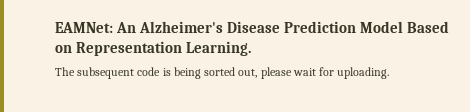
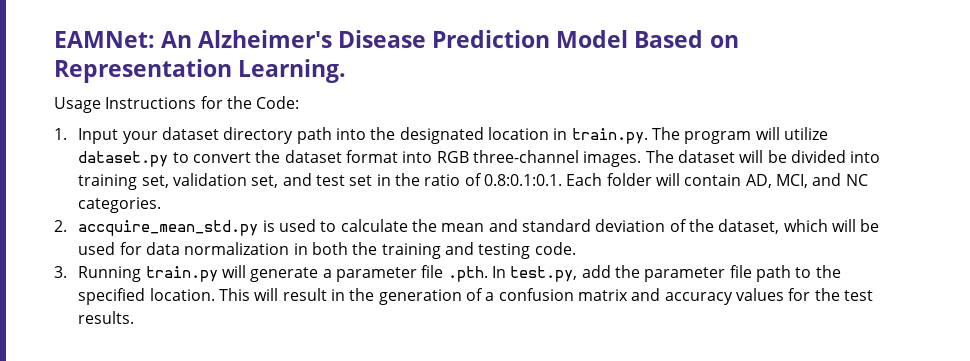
- The subsequent code is being sorted out, please wait for uploading.
+ Usage Instructions for the Code:
+ 1. Input your dataset directory path into the designated location in train.py. The program will utilize dataset.py to convert the dataset format into RGB three-channel images. The dataset will be divided into training set, validation set, and test set in the ratio of 0.8:0.1:0.1. Each folder will contain AD, MCI, and NC categories.
+ 2. accquire_mean_std.py is used to calculate the mean and standard deviation of the dataset, which will be used for data normalization in both the training and testing code.
+ 3. Running train.py will generate a parameter file .pth. In test.py, add the parameter file path to the specified location. This will result in the generation of a confusion matrix and accuracy values for the test results.

